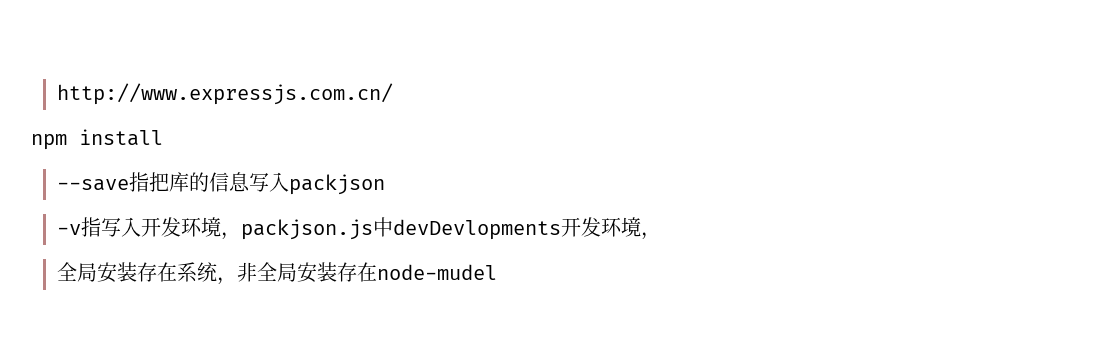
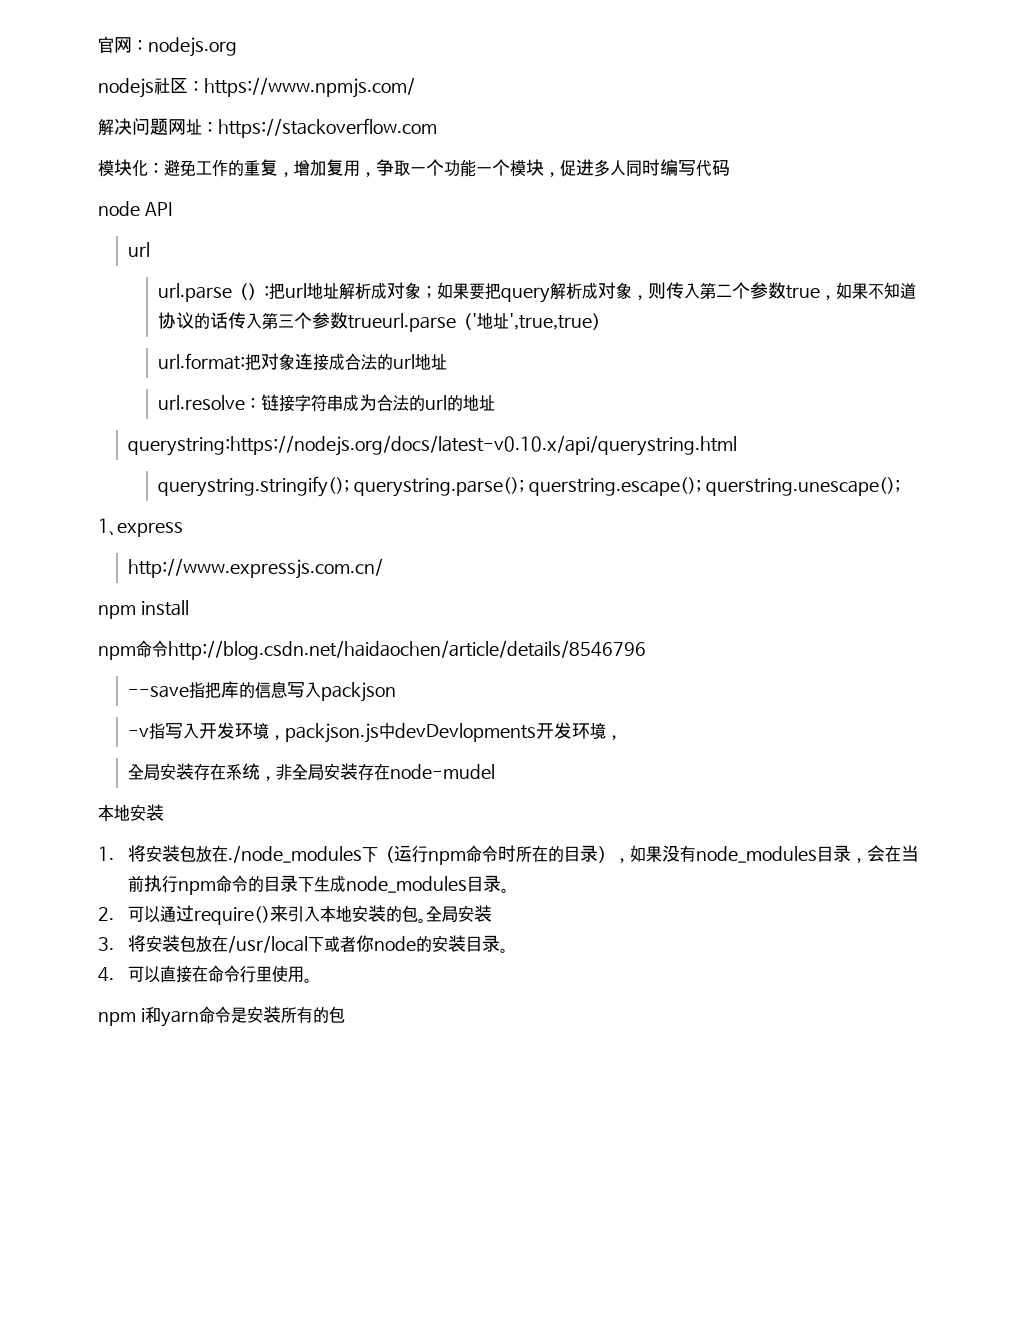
+ 官网：nodejs.org
+ nodejs社区：https://www.npmjs.com/
+ 解决问题网址：https://stackoverflow.com
+ 模块化：避免工作的重复，增加复用，争取一个功能一个模块，促进多人同时编写代码
+ node API
+ url
+ url.parse（）:把url地址解析成对象；如果要把query解析成对象，则传入第二个参数true，如果不知道协议的话传入第三个参数trueurl.parse（'地址',true,true）
+ url.format:把对象连接成合法的url地址
+ url.resolve：链接字符串成为合法的url的地址
+ querystring:https://nodejs.org/docs/latest-v0.10.x/api/querystring.html
+ querystring.stringify(); querystring.parse(); querstring.escape(); querstring.unescape();
+ 1、express
+ npm命令http://blog.csdn.net/haidaochen/article/details/8546796
  全局安装存在系统，非全局安装存在node-mudel
+ 本地安装
+ 1.将安装包放在./node_modules下（运行npm命令时所在的目录），如果没有node_modules目录，会在当前执行npm命令的目录下生成node_modules目录。
+ 2.可以通过require()来引入本地安装的包。全局安装
+ 3.将安装包放在/usr/local下或者你node的安装目录。
+ 4.可以直接在命令行里使用。
+ npm i和yarn命令是安装所有的包

